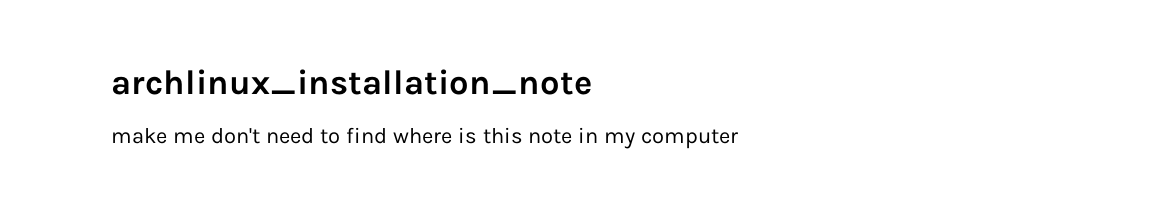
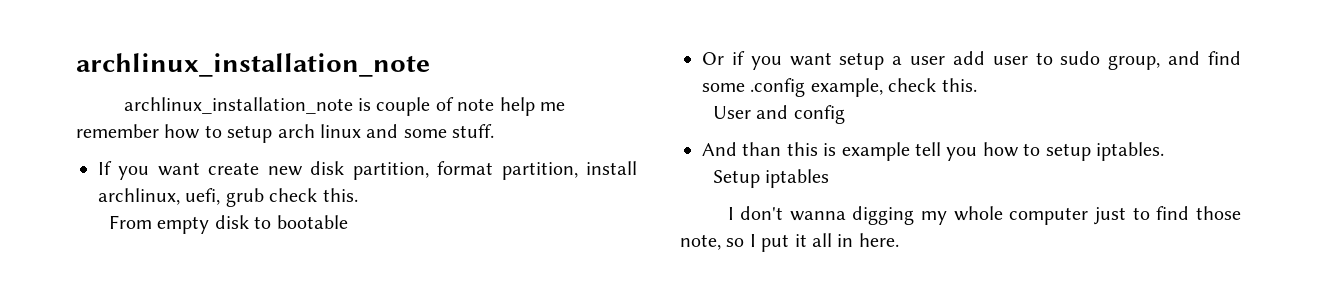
- make me don't need to find where is this note in my computer
+ archlinux_installation_note is couple of note help me remember how to setup arch linux and some stuff.
+ If you want create new disk partition, format partition, install archlinux, uefi, grub check this.
+ From empty disk to bootable
+ Or if you want setup a user add user to sudo group, and find some .config example, check this.
+ User and config
+ And than this is example tell you how to setup iptables.
+ Setup iptables
+ I don't wanna digging my whole computer just to find those note, so I put it all in here.

